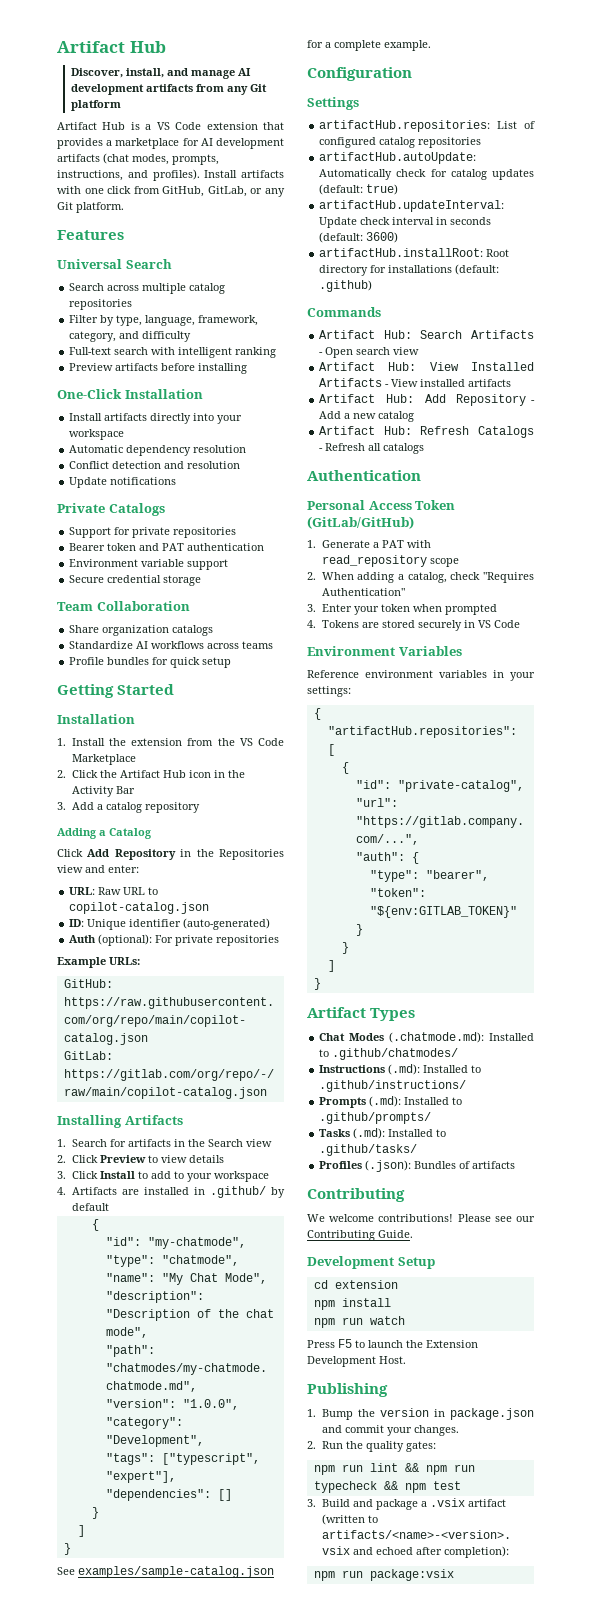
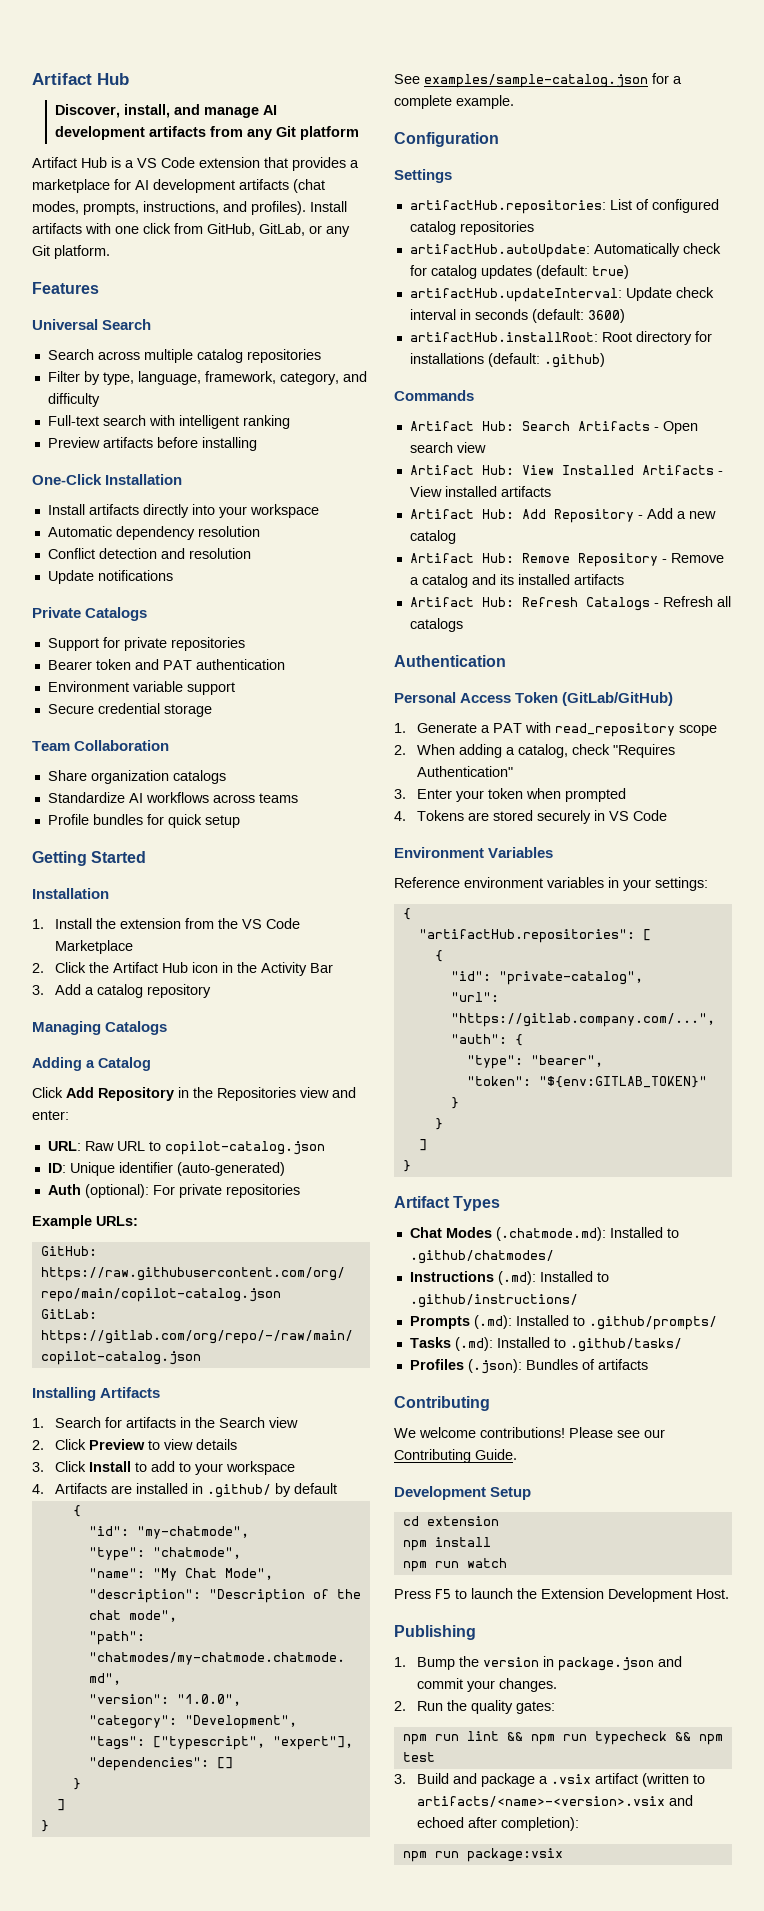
+ Managing Catalogs
+ Artifact Hub: Remove Repository - Remove a catalog and its installed artifacts

